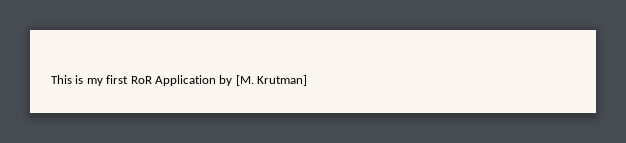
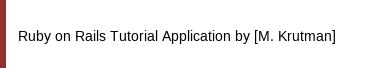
- This is my first RoR Application by [M. Krutman]
+ Ruby on Rails Tutorial Application by [M. Krutman]

